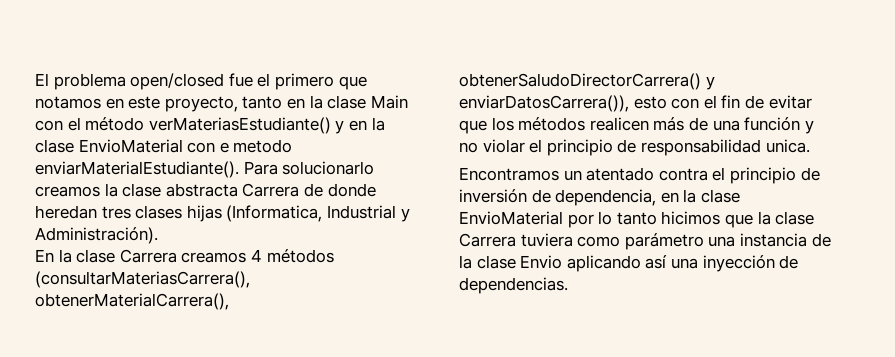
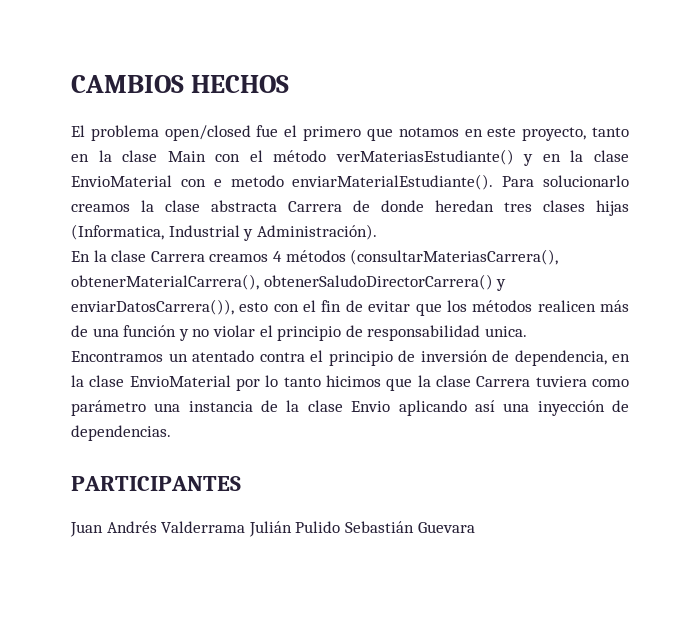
+ CAMBIOS HECHOS
+ PARTICIPANTES
+ Juan Andrés Valderrama Julián Pulido Sebastián Guevara

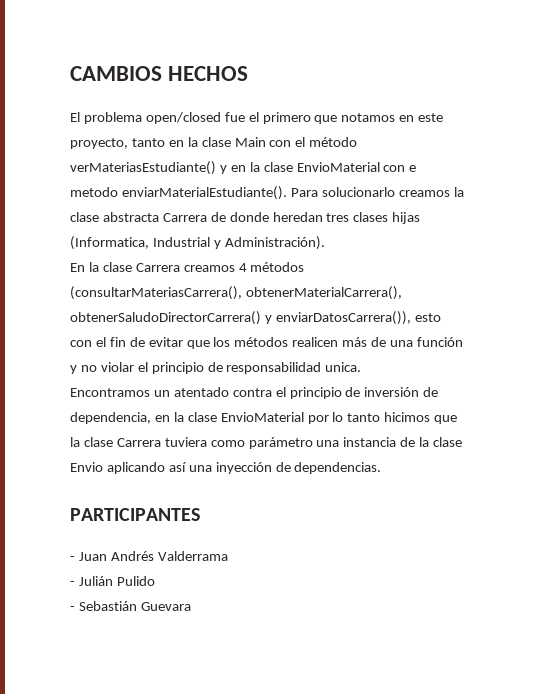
- Juan Andrés Valderrama Julián Pulido Sebastián Guevara
+ - Juan Andrés Valderrama
+ - Julián Pulido
+ - Sebastián Guevara

